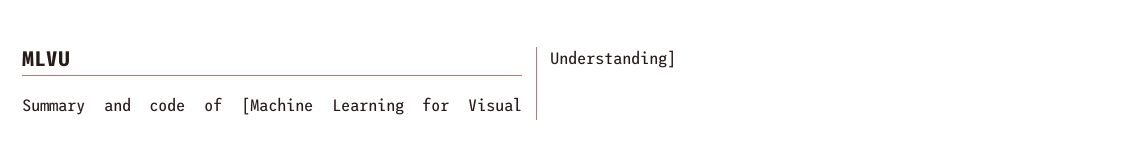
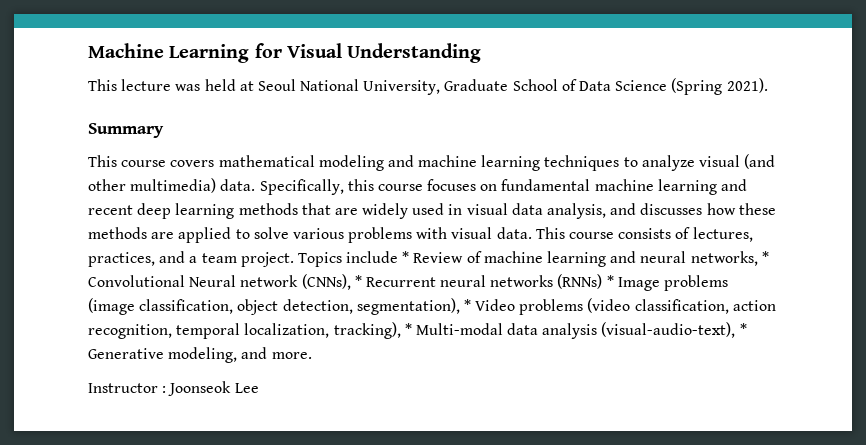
- MLVU
- Summary and code of [Machine Learning for Visual Understanding]
+ Machine Learning for Visual Understanding
+ This lecture was held at Seoul National University, Graduate School of Data Science (Spring 2021).
+ Summary
+ This course covers mathematical modeling and machine learning techniques to analyze visual (and other multimedia) data. Specifically, this course focuses on fundamental machine learning and recent deep learning methods that are widely used in visual data analysis, and discusses how these methods are applied to solve various problems with visual data. This course consists of lectures, practices, and a team project. Topics include * Review of machine learning and neural networks, * Convolutional Neural network (CNNs), * Recurrent neural networks (RNNs) * Image problems (image classification, object detection, segmentation), * Video problems (video classification, action recognition, temporal localization, tracking), * Multi-modal data analysis (visual-audio-text), * Generative modeling, and more.
+ Instructor : Joonseok Lee

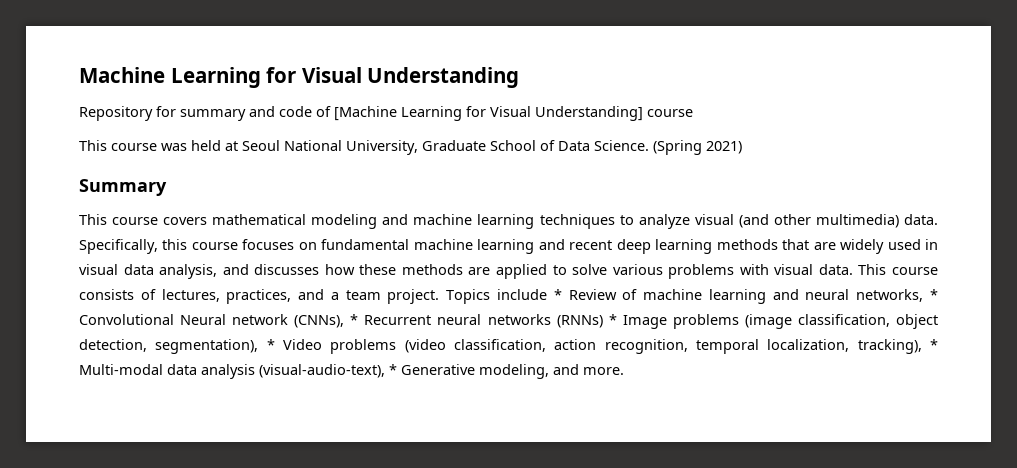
- This lecture was held at Seoul National University, Graduate School of Data Science (Spring 2021).
+ Repository for summary and code of [Machine Learning for Visual Understanding] course
+ This course was held at Seoul National University, Graduate School of Data Science. (Spring 2021)
- Instructor : Joonseok Lee

